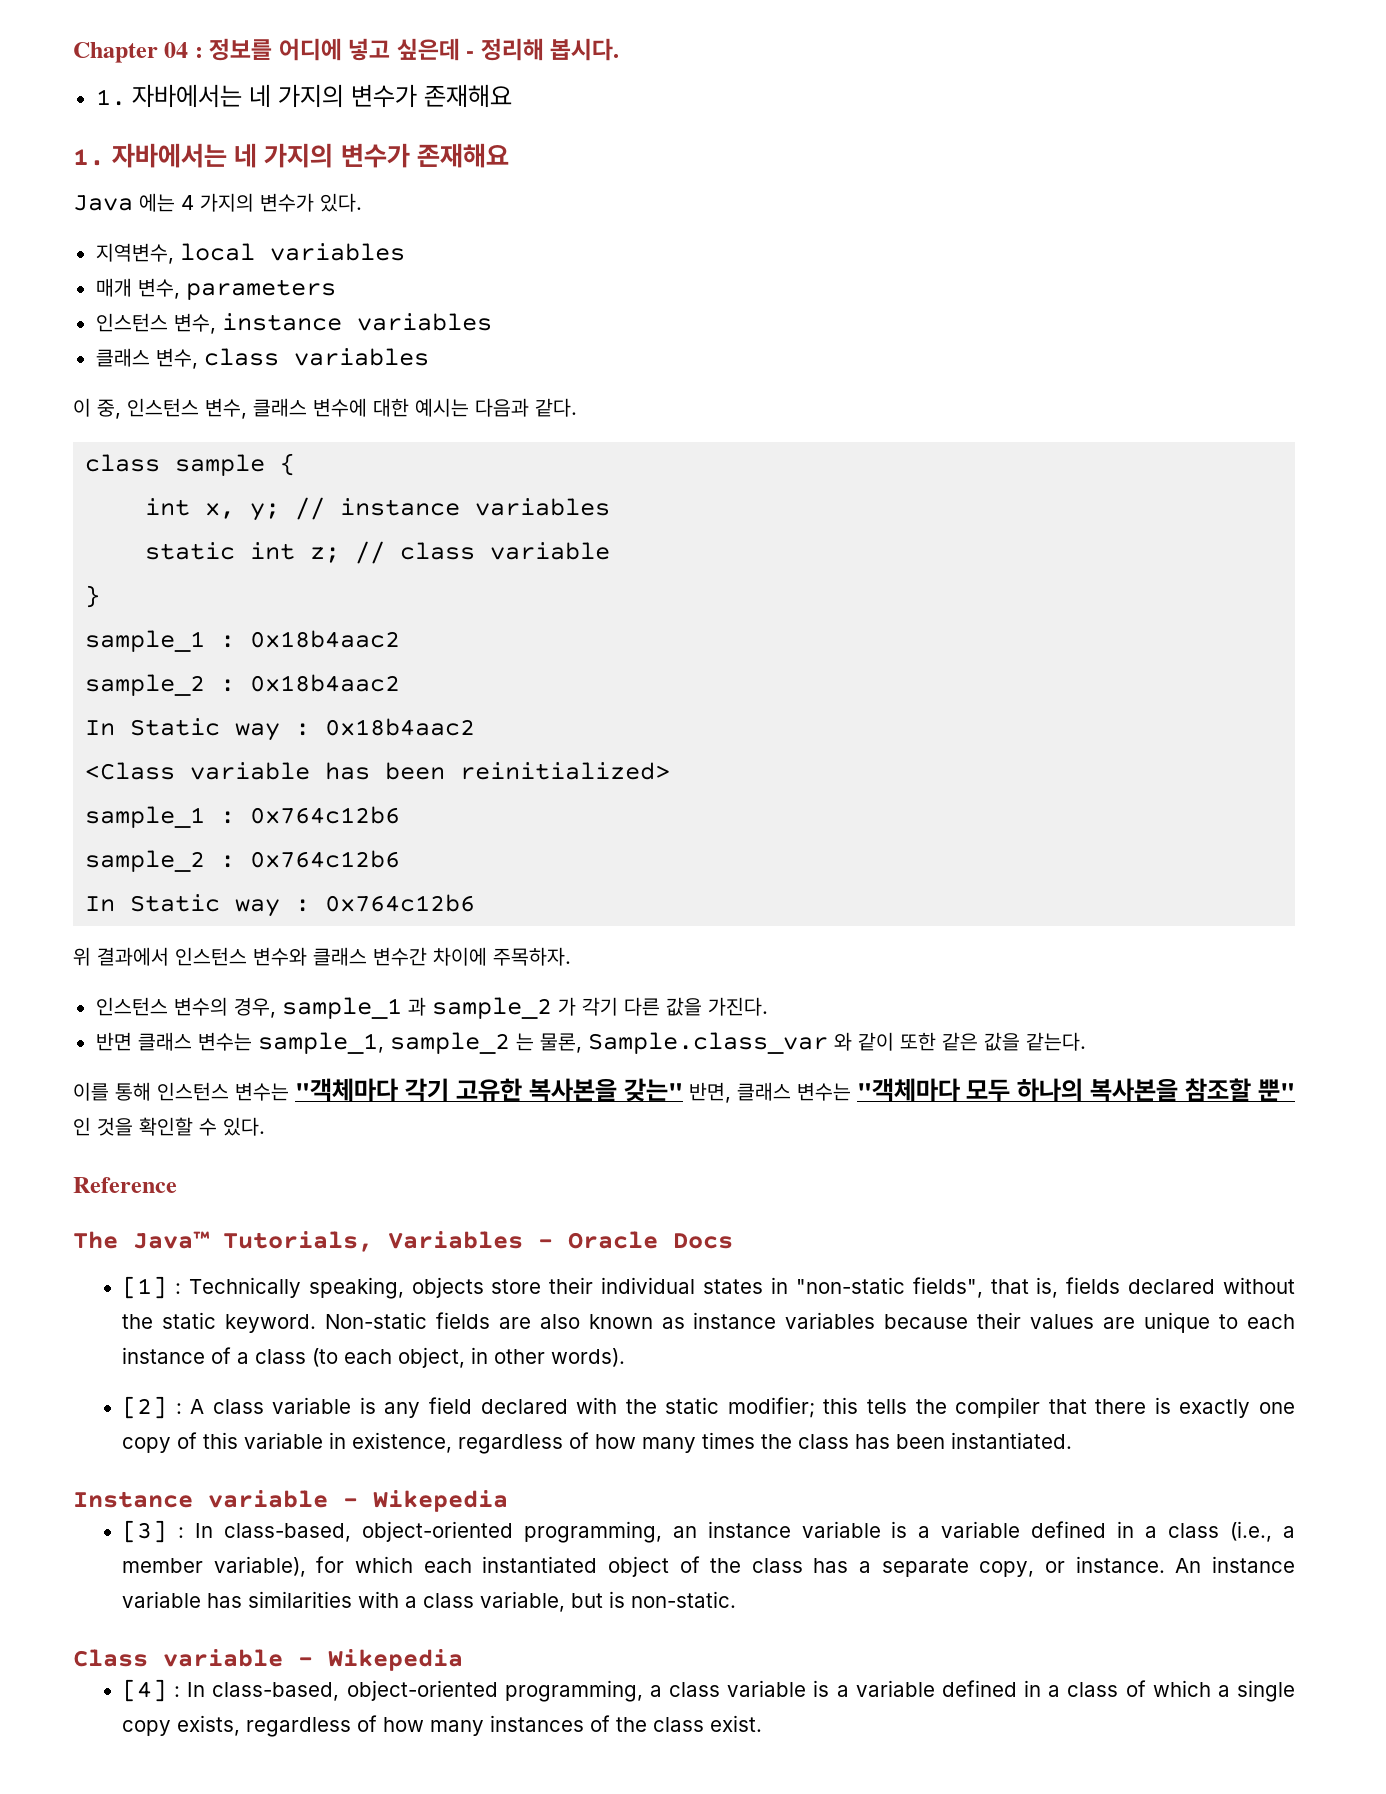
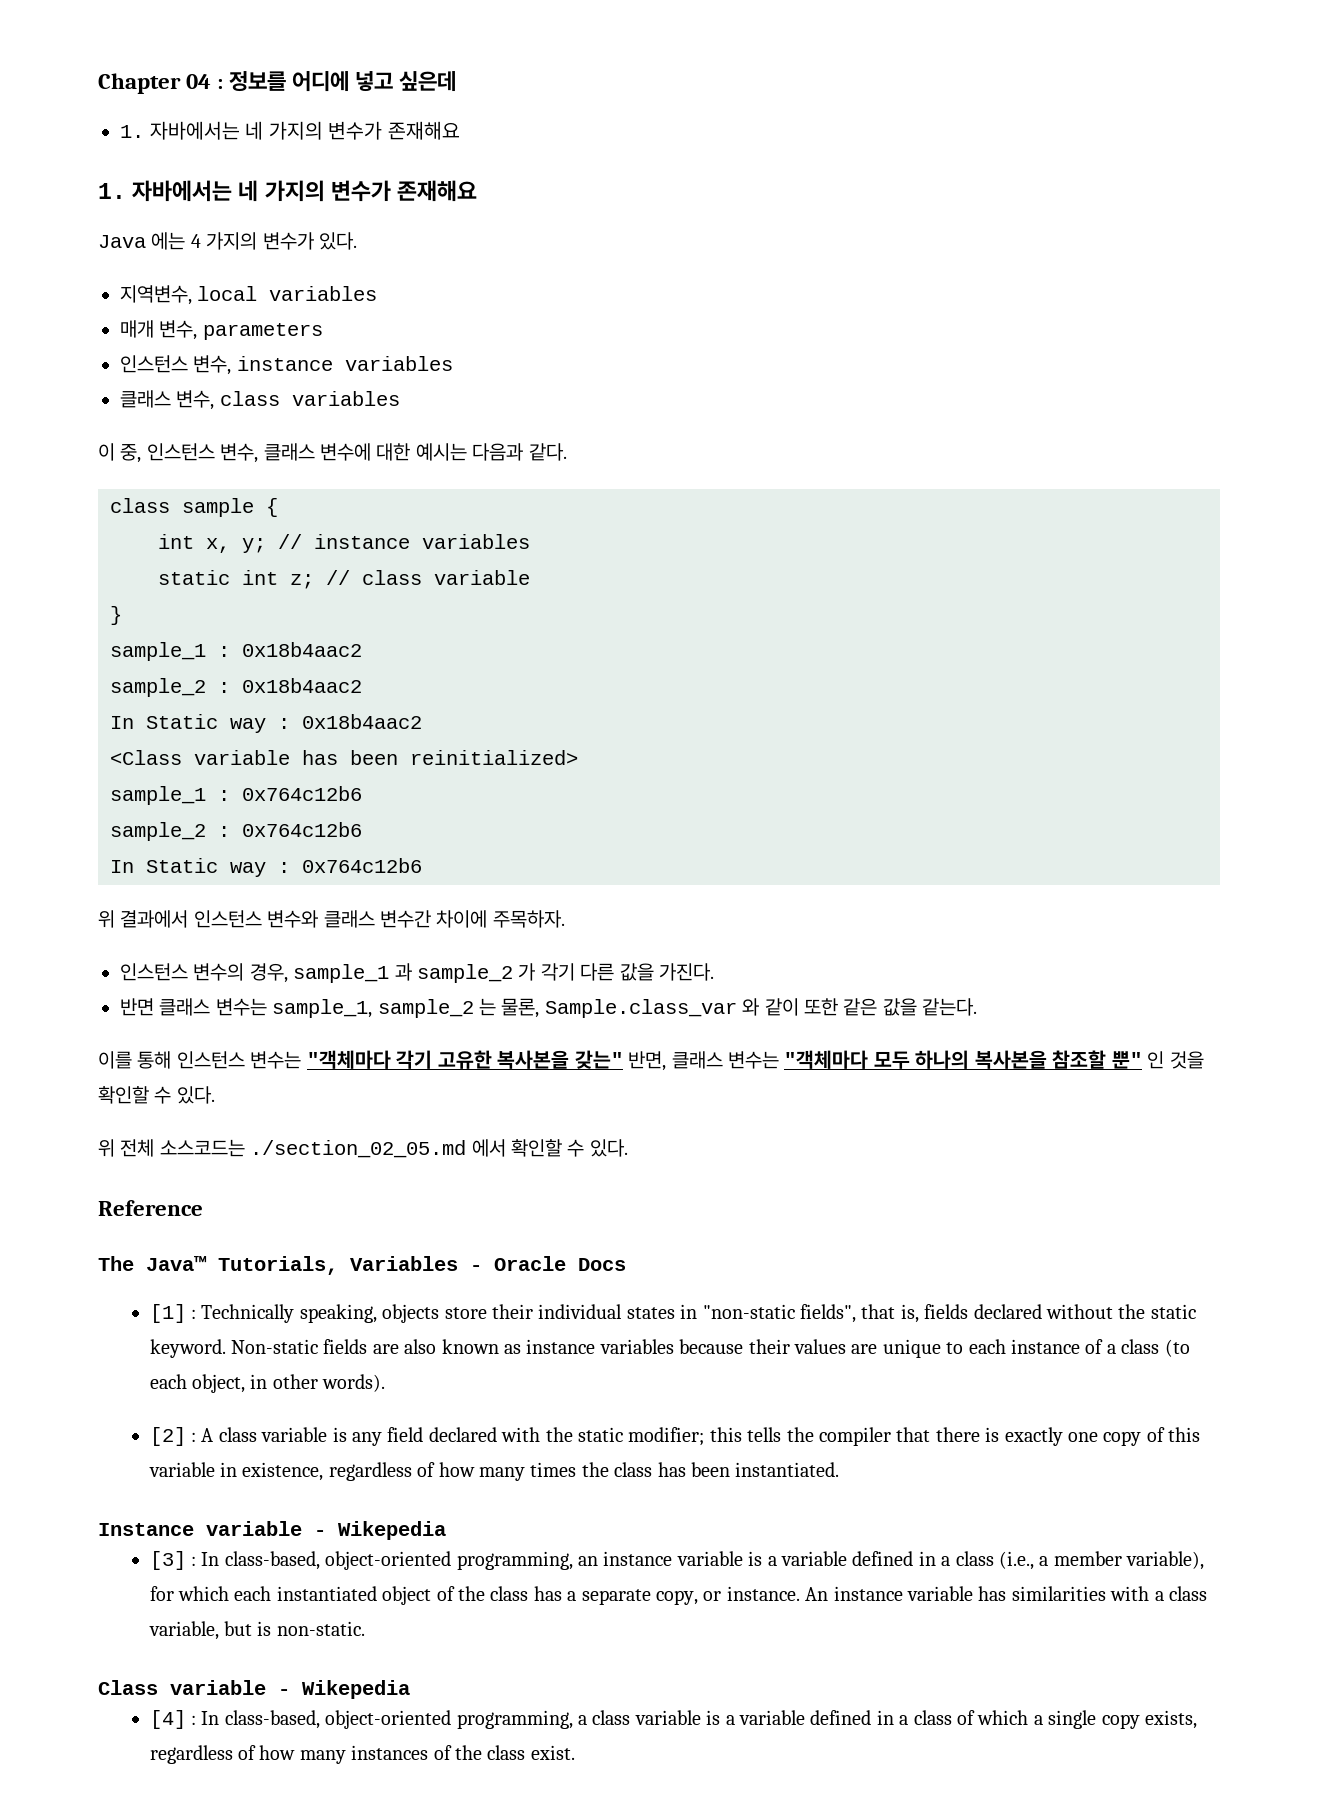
- Chapter 04 : 정보를 어디에 넣고 싶은데 - 정리해 봅시다.
+ Chapter 04 : 정보를 어디에 넣고 싶은데
+ 위 전체 소스코드는 ./section_02_05.md 에서 확인할 수 있다.

